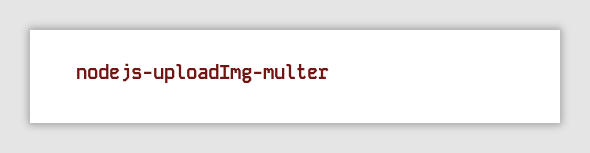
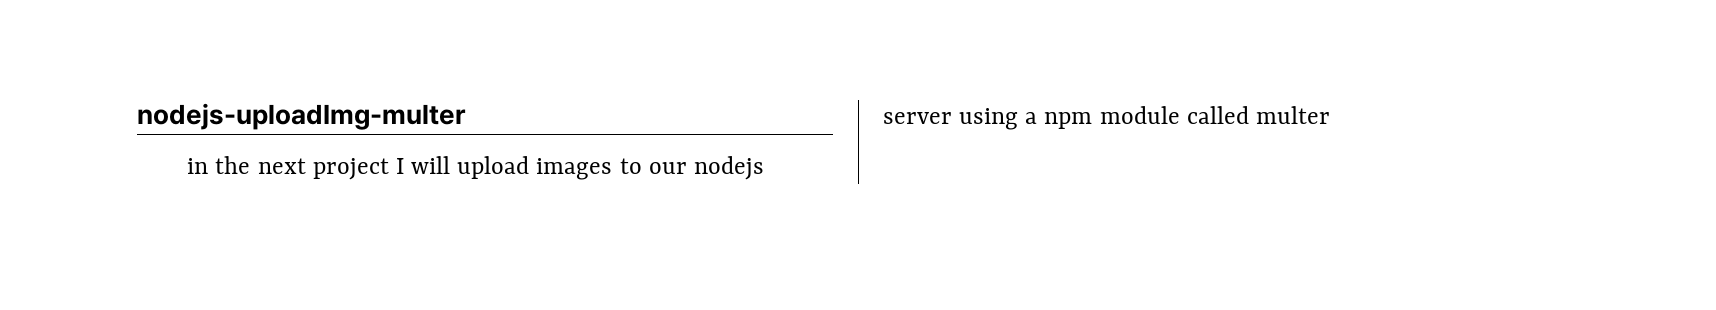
+ in the next project I will upload images to our nodejs server using a npm module called multer

